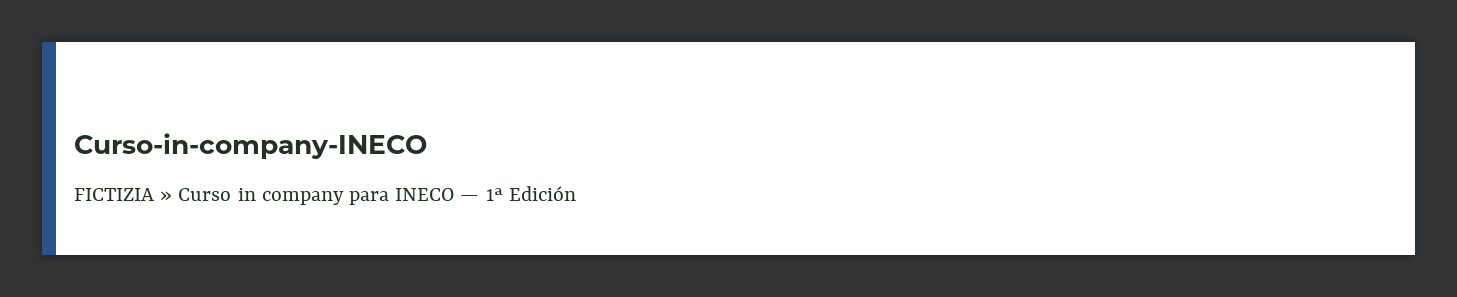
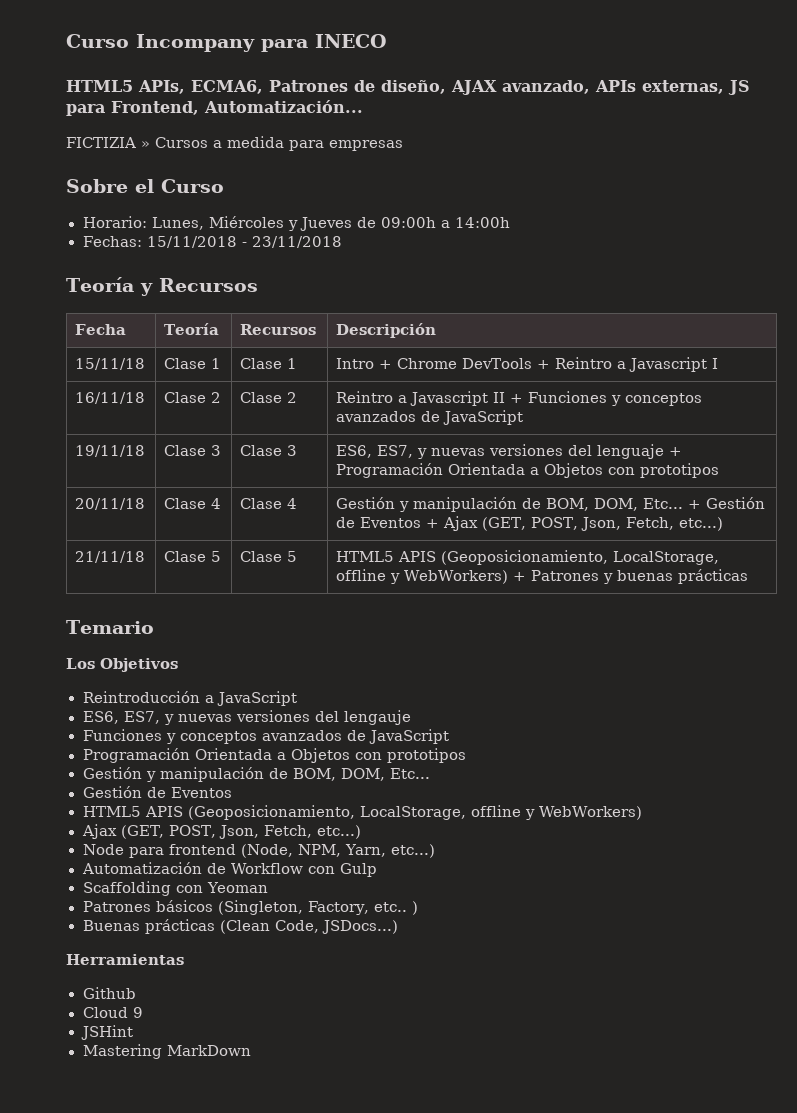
- Curso-in-company-INECO
- FICTIZIA » Curso in company para INECO — 1ª Edición
+ Curso Incompany para INECO
+ HTML5 APIs, ECMA6, Patrones de diseño, AJAX avanzado, APIs externas, JS para Frontend, Automatización...
+ FICTIZIA » Cursos a medida para empresas
+ Sobre el Curso
+ Horario: Lunes, Miércoles y Jueves de 09:00h a 14:00h
+ Fechas: 15/11/2018 - 23/11/2018
+ Teoría y Recursos
+ Fecha | Teoría | Recursos | Descripción
+ 15/11/18 | Clase 1 | Clase 1 | Intro + Chrome DevTools + Reintro a Javascript I
+ 16/11/18 | Clase 2 | Clase 2 | Reintro a Javascript II + Funciones y conceptos avanzados de JavaScript
+ 19/11/18 | Clase 3 | Clase 3 | ES6, ES7, y nuevas versiones del lenguaje + Programación Orientada a Objetos con prototipos
+ 20/11/18 | Clase 4 | Clase 4 | Gestión y manipulación de BOM, DOM, Etc... + Gestión de Eventos + Ajax (GET, POST, Json, Fetch, etc...)
+ 21/11/18 | Clase 5 | Clase 5 | HTML5 APIS (Geoposicionamiento, LocalStorage, offline y WebWorkers) + Patrones y buenas prácticas
+ Temario
+ Los Objetivos
+ Reintroducción a JavaScript
+ ES6, ES7, y nuevas versiones del lengauje
+ Funciones y conceptos avanzados de JavaScript
+ Programación Orientada a Objetos con prototipos
+ Gestión y manipulación de BOM, DOM, Etc...
+ Gestión de Eventos
+ HTML5 APIS (Geoposicionamiento, LocalStorage, offline y WebWorkers)
+ Ajax (GET, POST, Json, Fetch, etc...)
+ Node para frontend (Node, NPM, Yarn, etc...)
+ Automatización de Workflow con Gulp
+ Scaffolding con Yeoman
+ Patrones básicos (Singleton, Factory, etc.. )
+ Buenas prácticas (Clean Code, JSDocs...)
+ Herramientas
+ Github
+ Cloud 9
+ JSHint
+ Mastering MarkDown

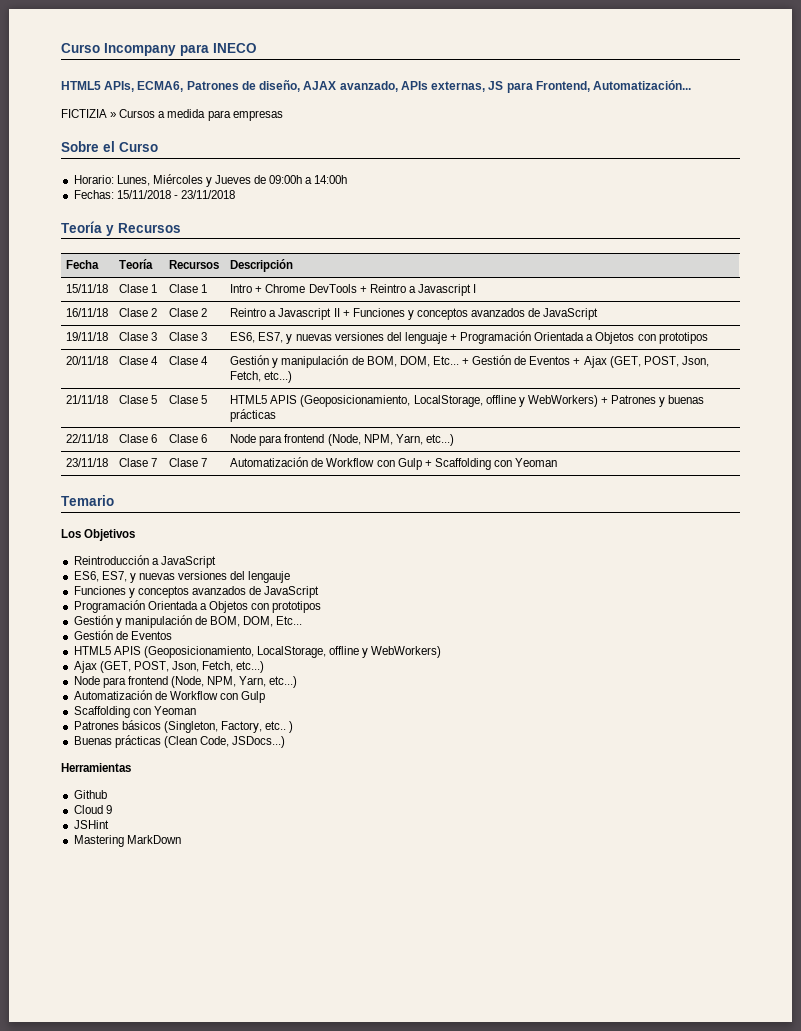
+ 22/11/18 | Clase 6 | Clase 6 | Node para frontend (Node, NPM, Yarn, etc...)
+ 23/11/18 | Clase 7 | Clase 7 | Automatización de Workflow con Gulp + Scaffolding con Yeoman

